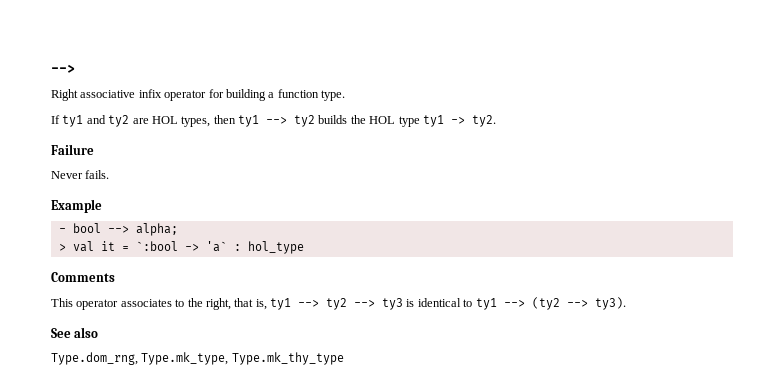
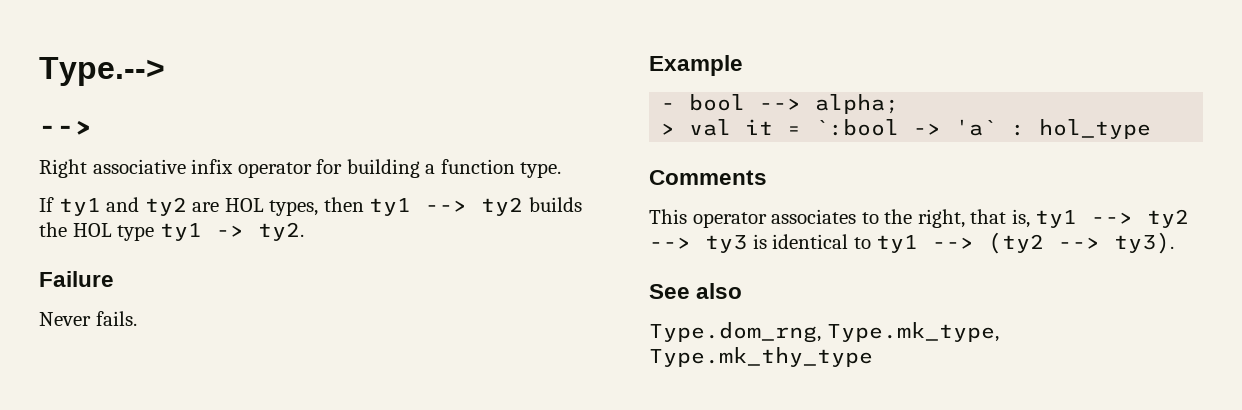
+ Type.-->

